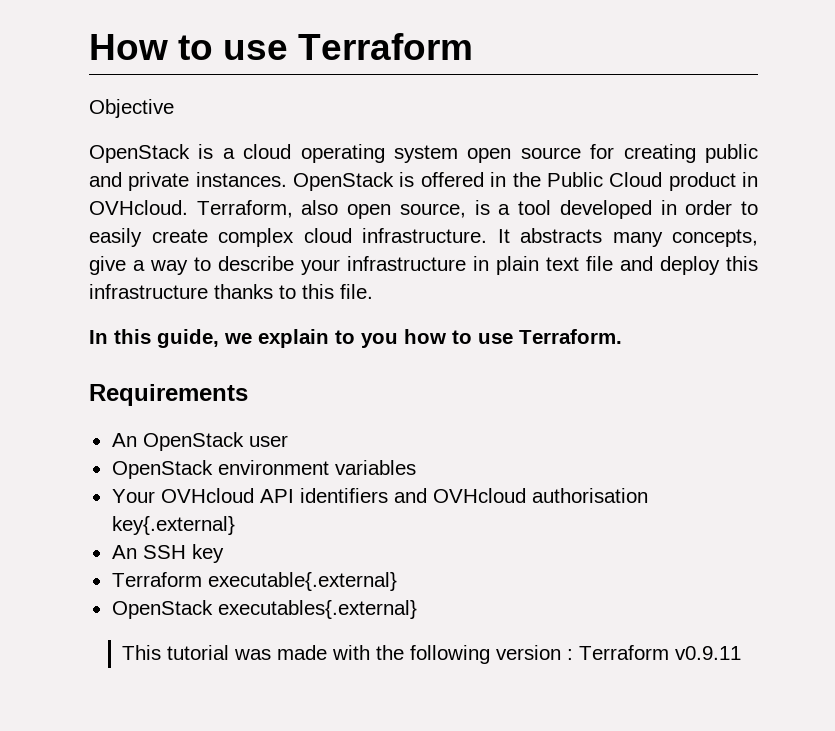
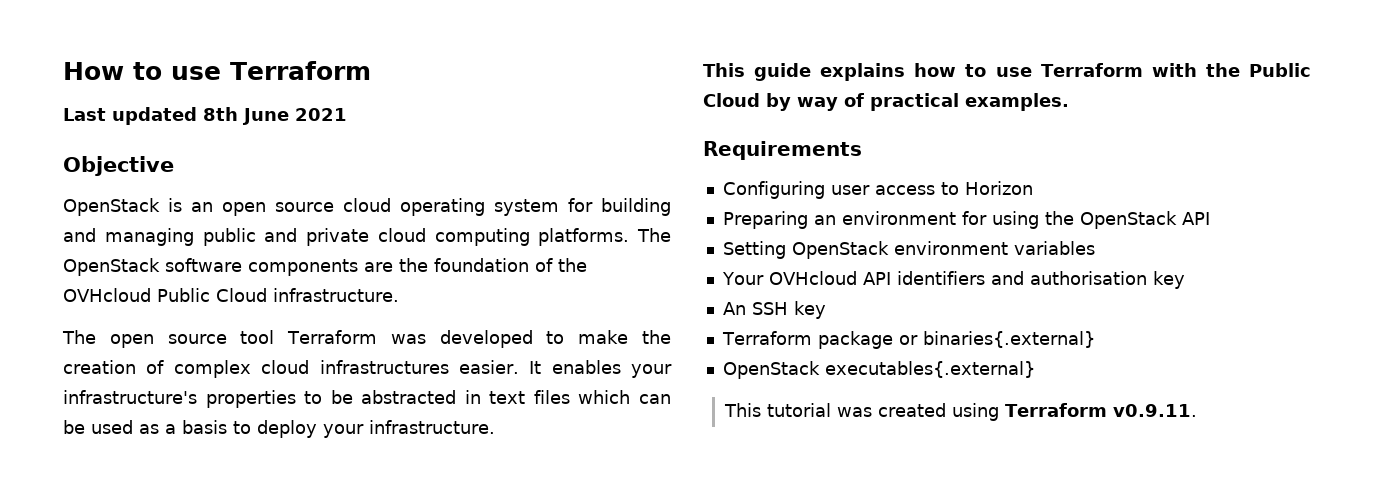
+ Last updated 8th June 2021
  Objective
- OpenStack is a cloud operating system open source for creating public and private instances. OpenStack is offered in the Public Cloud product in OVHcloud. Terraform, also open source, is a tool developed in order to easily create complex cloud infrastructure. It abstracts many concepts, give a way to describe your infrastructure in plain text file and deploy this infrastructure thanks to this file.
- In this guide, we explain to you how to use Terraform.
+ OpenStack is an open source cloud operating system for building and managing public and private cloud computing platforms. The OpenStack software components are the foundation of the OVHcloud Public Cloud infrastructure.
+ The open source tool Terraform was developed to make the creation of complex cloud infrastructures easier. It enables your infrastructure's properties to be abstracted in text files which can be used as a basis to deploy your infrastructure.
+ This guide explains how to use Terraform with the Public Cloud by way of practical examples.
  Requirements
- An OpenStack user
- OpenStack environment variables
+ Configuring user access to Horizon
+ Preparing an environment for using the OpenStack API
+ Setting OpenStack environment variables
- Your OVHcloud API identifiers and OVHcloud authorisation key{.external}
+ Your OVHcloud API identifiers and authorisation key
- Terraform executable{.external}
+ Terraform package or binaries{.external}
- This tutorial was made with the following version : Terraform v0.9.11
+ This tutorial was created using Terraform v0.9.11.

